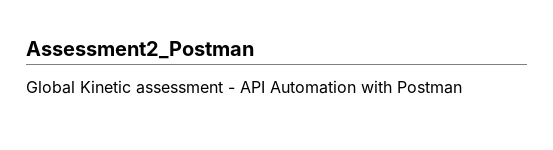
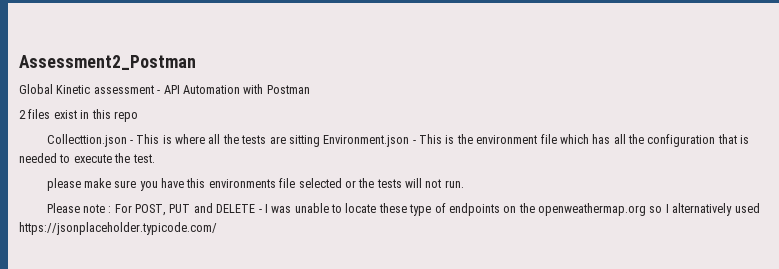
+ 2 files exist in this repo
+ Collecttion.json - This is where all the tests are sitting Environment.json - This is the environment file which has all the configuration that is needed to execute the test.
+ please make sure you have this environments file selected or the tests will not run.
+ Please note : For POST, PUT and DELETE - I was unable to locate these type of endpoints on the openweathermap.org so I alternatively used https://jsonplaceholder.typicode.com/

